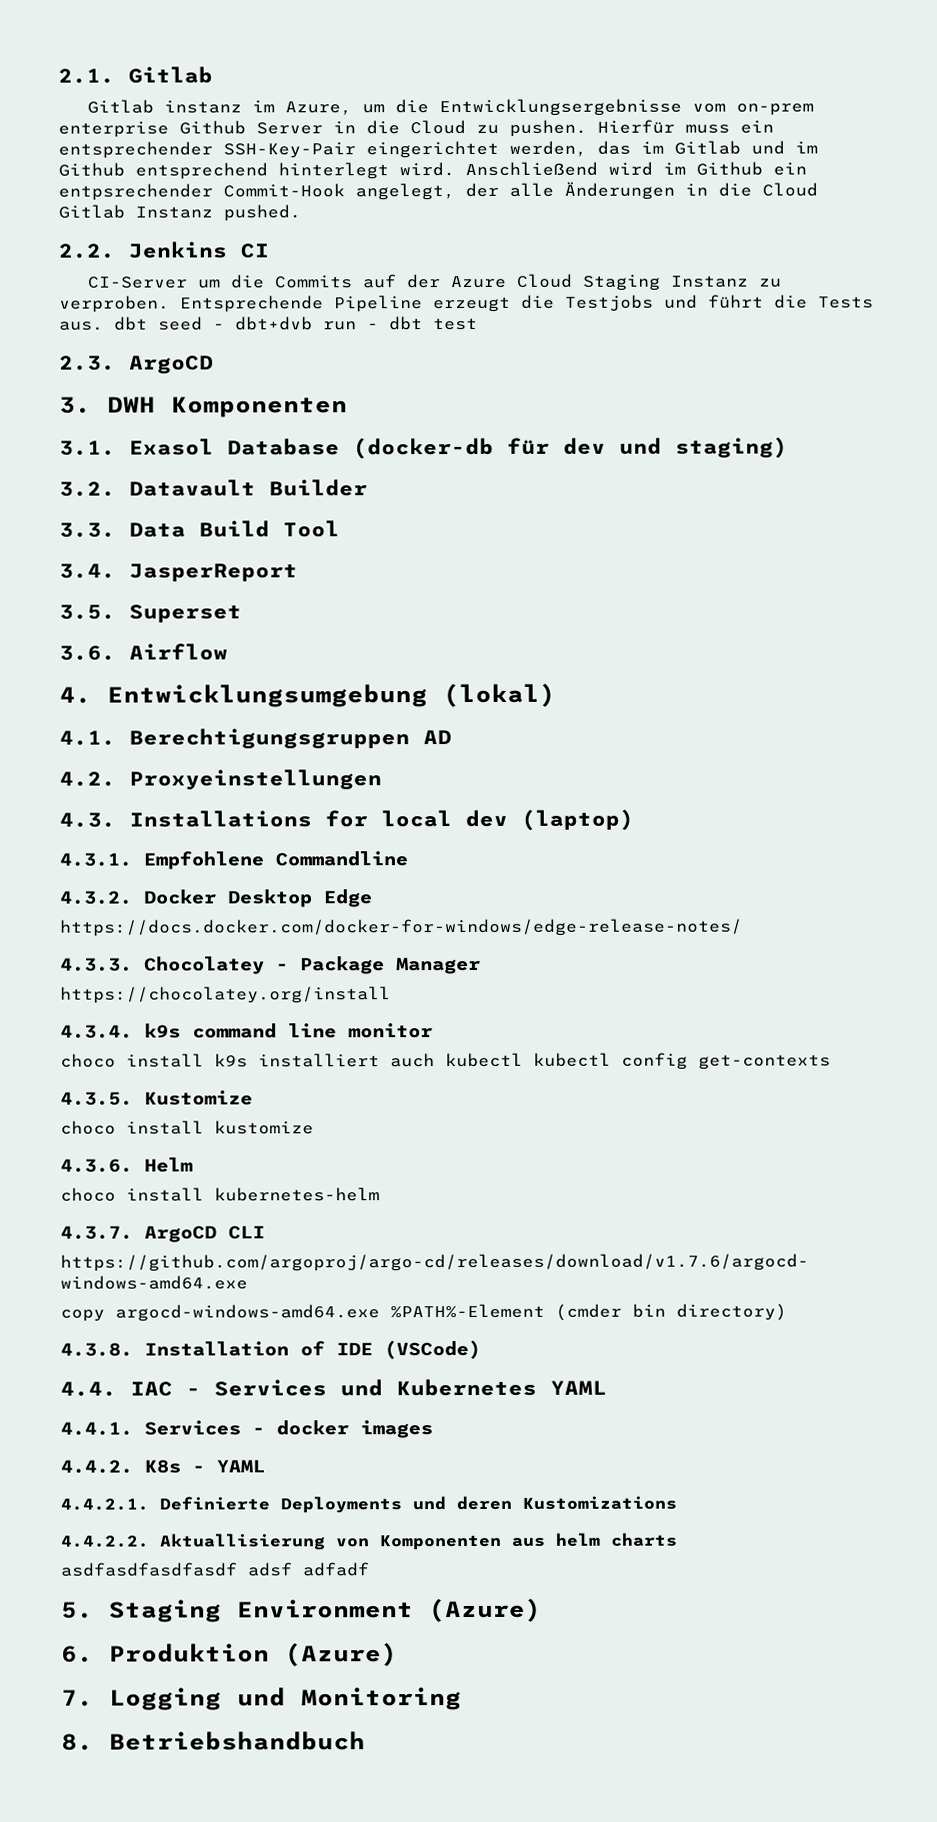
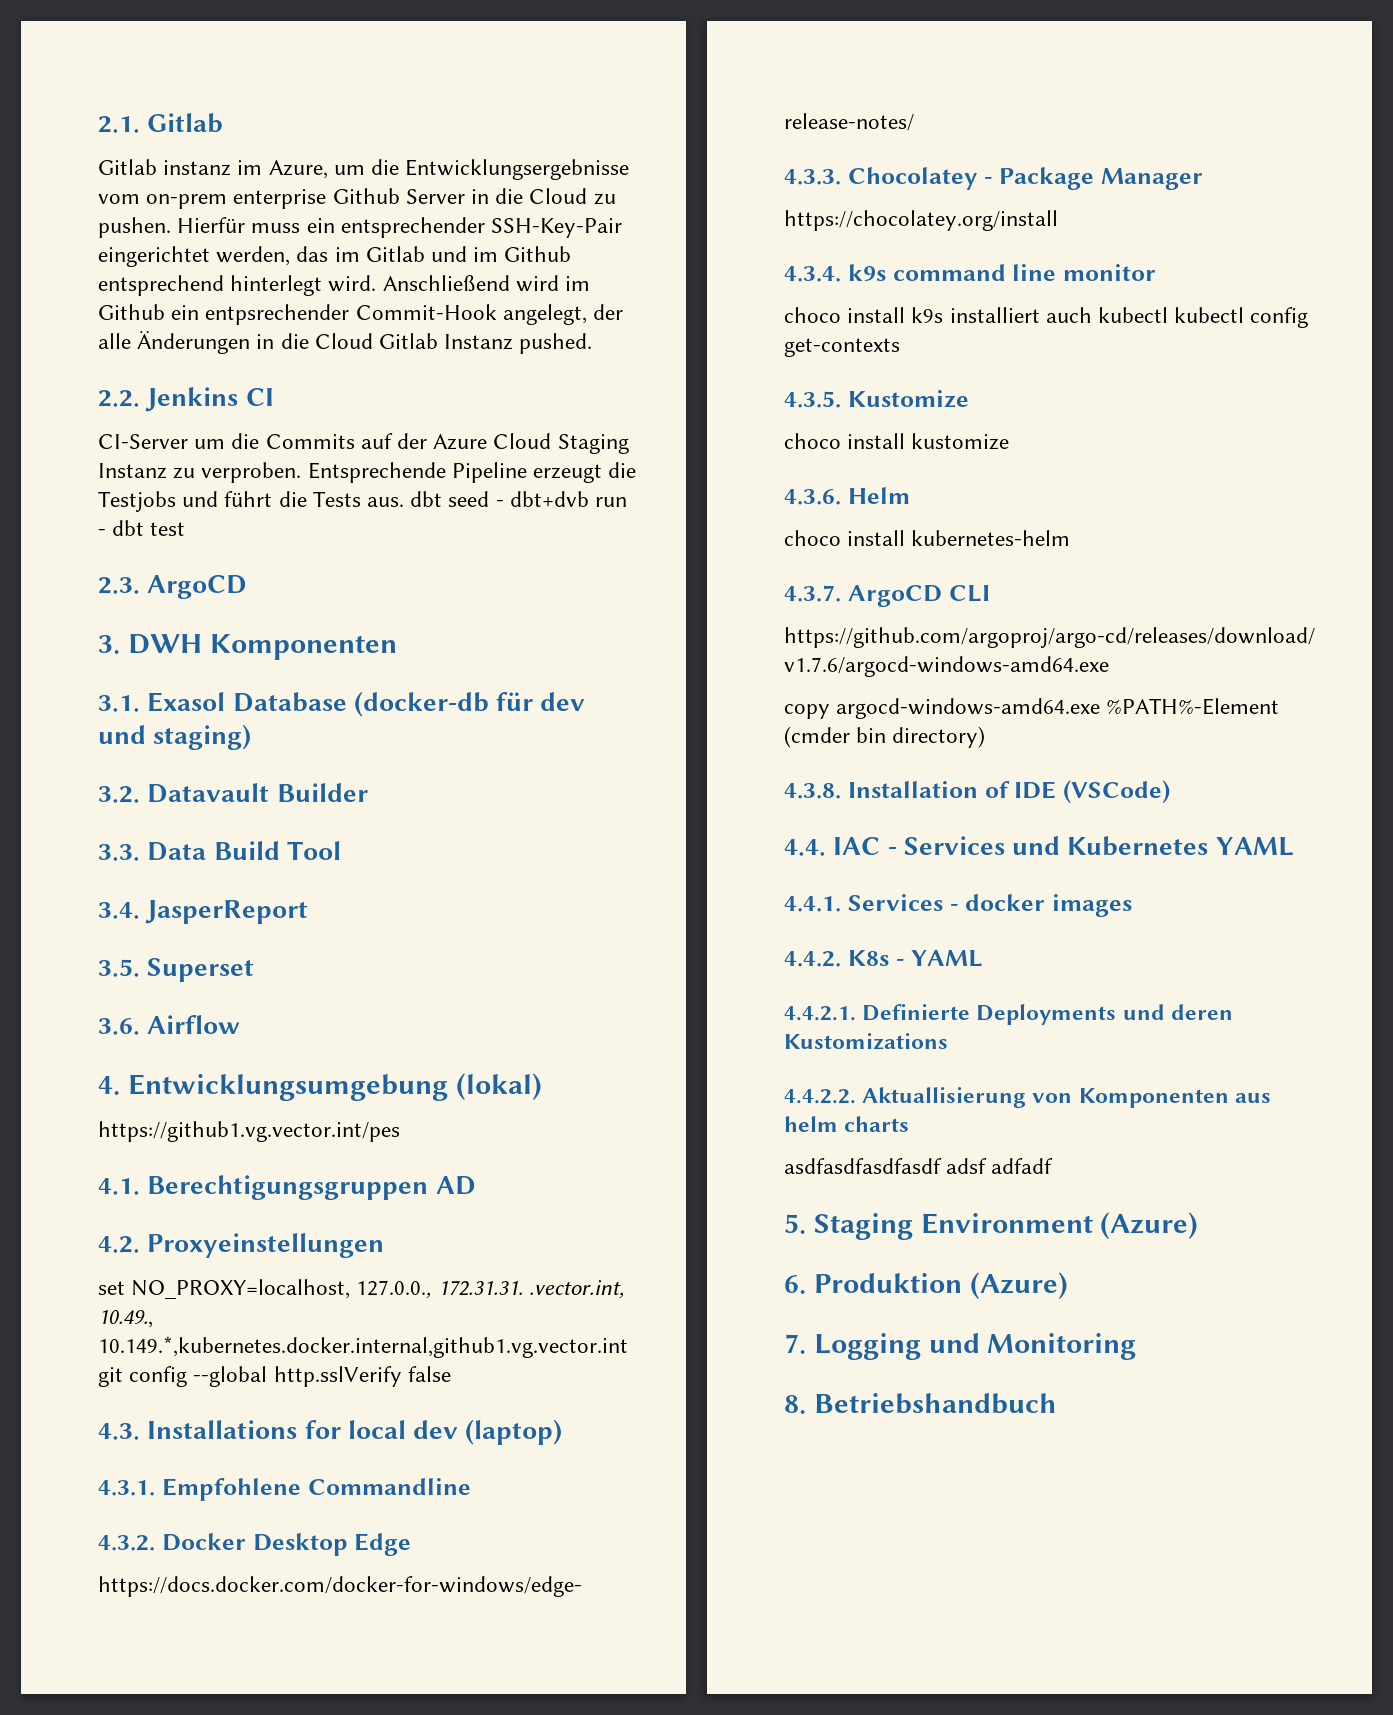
+ https://github1.vg.vector.int/pes
+ set NO_PROXY=localhost, 127.0.0., 172.31.31. .vector.int, 10.49., 10.149.*,kubernetes.docker.internal,github1.vg.vector.int git config --global http.sslVerify false

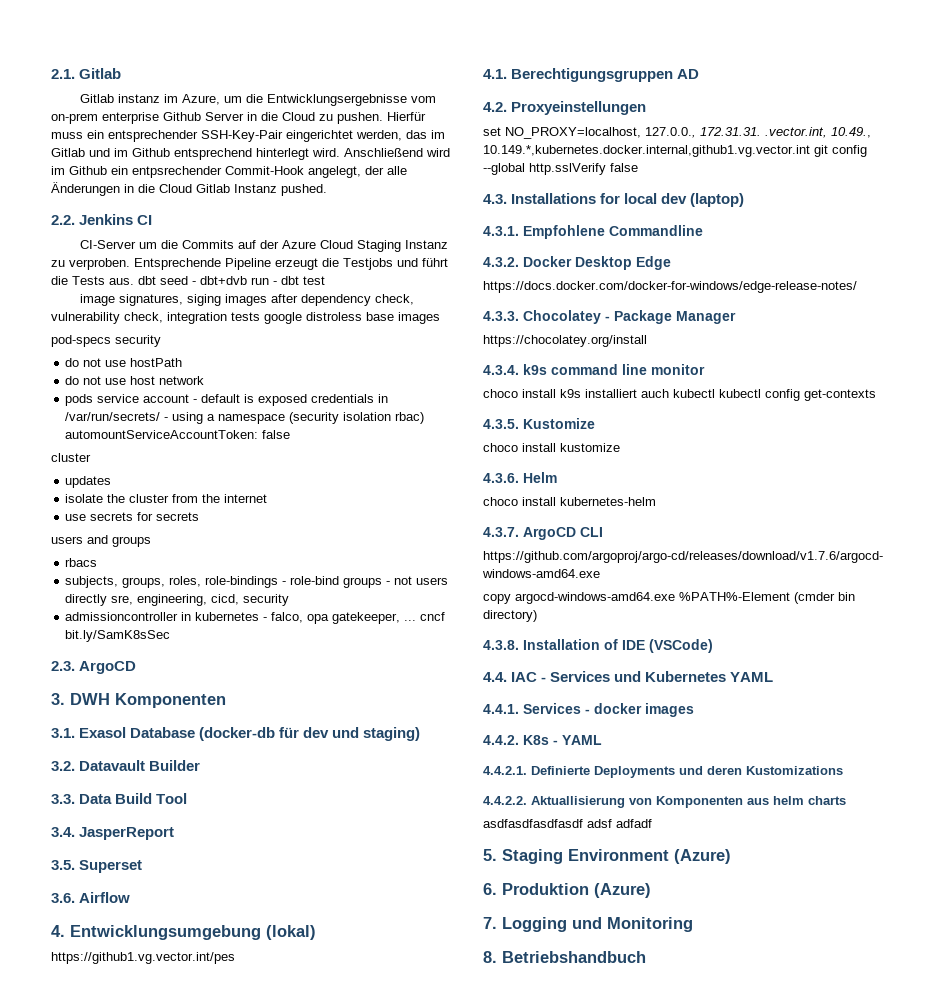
+ image signatures, siging images after dependency check, vulnerability check, integration tests google distroless base images
+ pod-specs security
+ do not use hostPath
+ do not use host network
+ pods service account - default is exposed credentials in /var/run/secrets/ - using a namespace (security isolation rbac) automountServiceAccountToken: false
+ cluster
+ updates
+ isolate the cluster from the internet
+ use secrets for secrets
+ users and groups
+ rbacs
+ subjects, groups, roles, role-bindings - role-bind groups - not users directly sre, engineering, cicd, security
+ admissioncontroller in kubernetes - falco, opa gatekeeper, ... cncf bit.ly/SamK8sSec

